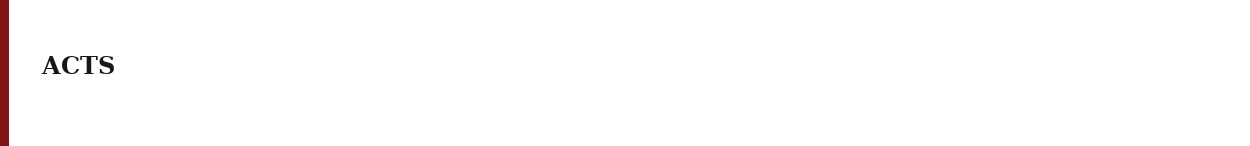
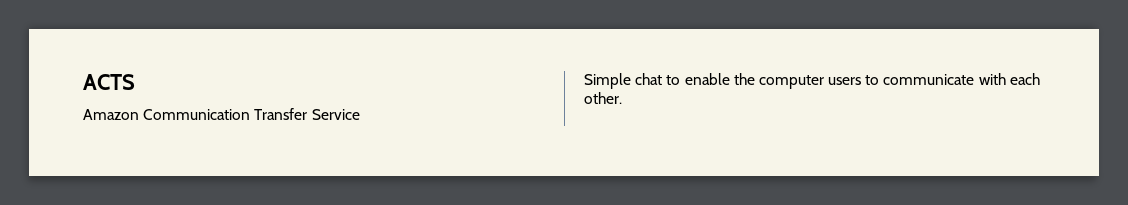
+ Amazon Communication Transfer Service
+ Simple chat to enable the computer users to communicate with each other.

